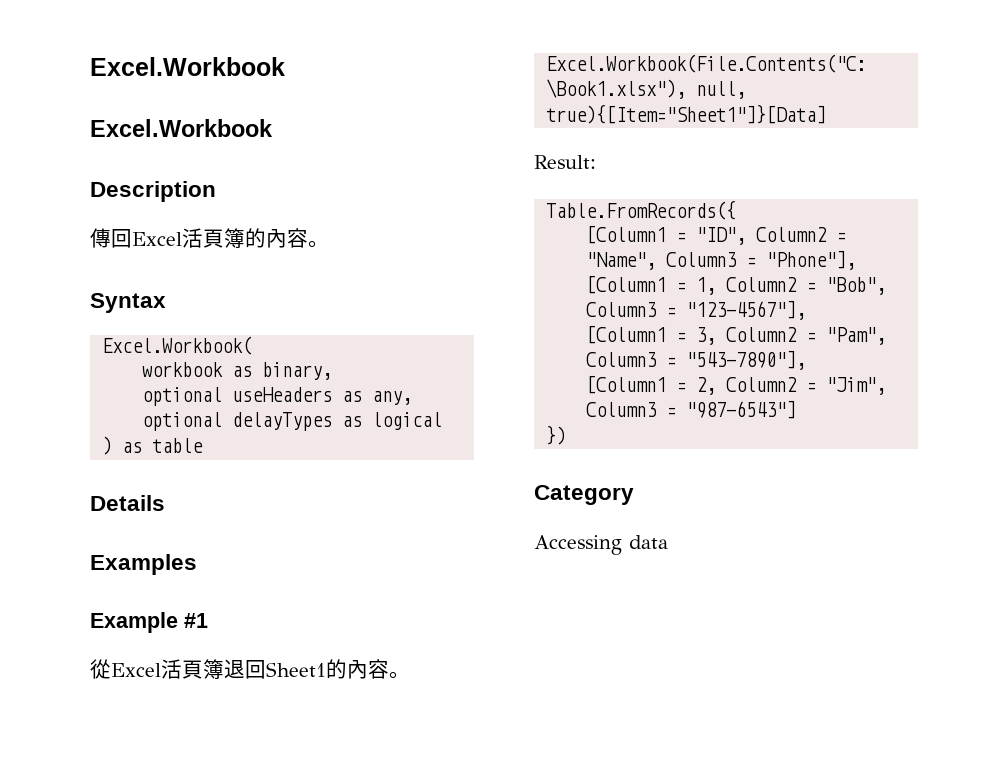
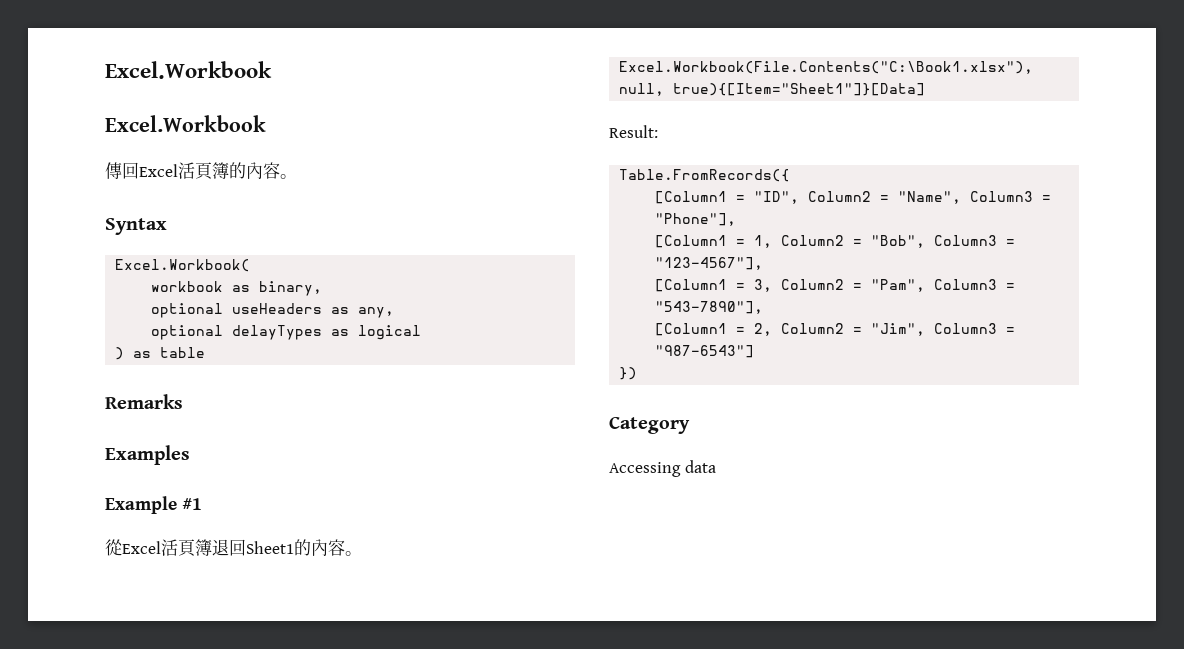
- Description
- Details
+ Remarks

